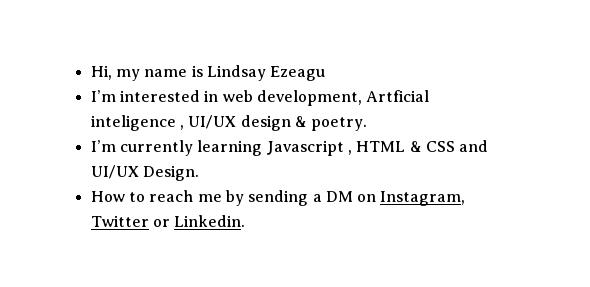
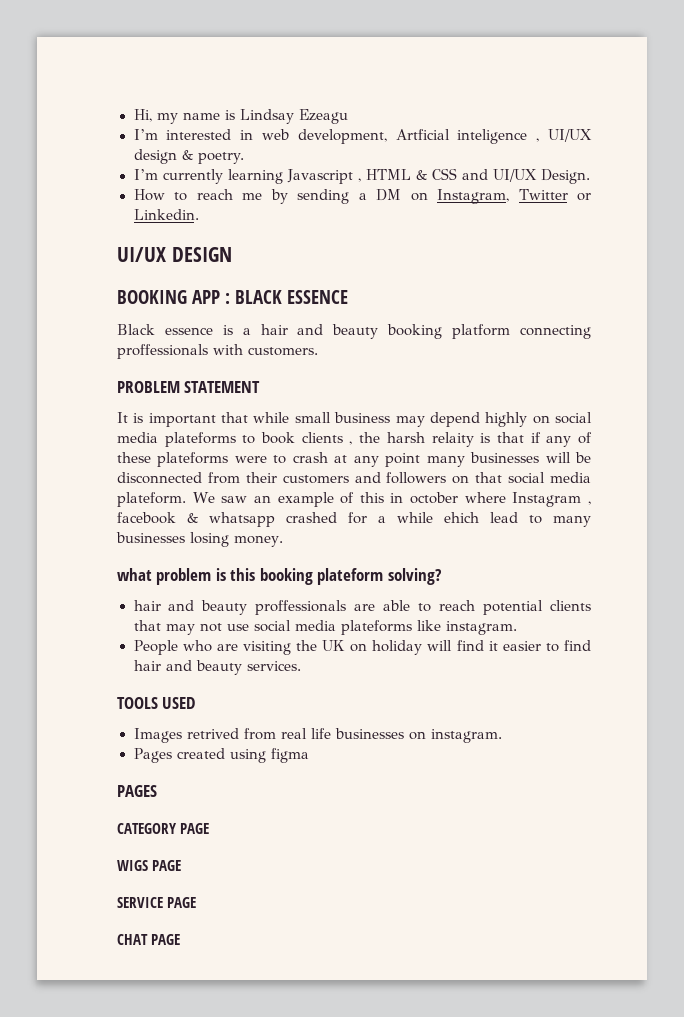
+ UI/UX DESIGN
+ BOOKING APP : BLACK ESSENCE
+ Black essence is a hair and beauty booking platform connecting proffessionals with customers.
+ PROBLEM STATEMENT
+ It is important that while small business may depend highly on social media plateforms to book clients , the harsh relaity is that if any of these plateforms were to crash at any point many businesses will be disconnected from their customers and followers on that social media plateform. We saw an example of this in october where Instagram , facebook & whatsapp crashed for a while ehich lead to many businesses losing money.
+ what problem is this booking plateform solving?
+ hair and beauty proffessionals are able to reach potential clients that may not use social media plateforms like instagram.
+ People who are visiting the UK on holiday will find it easier to find hair and beauty services.
+ TOOLS USED
+ Images retrived from real life businesses on instagram.
+ Pages created using figma
+ PAGES
+ CATEGORY PAGE
+ WIGS PAGE
+ SERVICE PAGE
+ CHAT PAGE

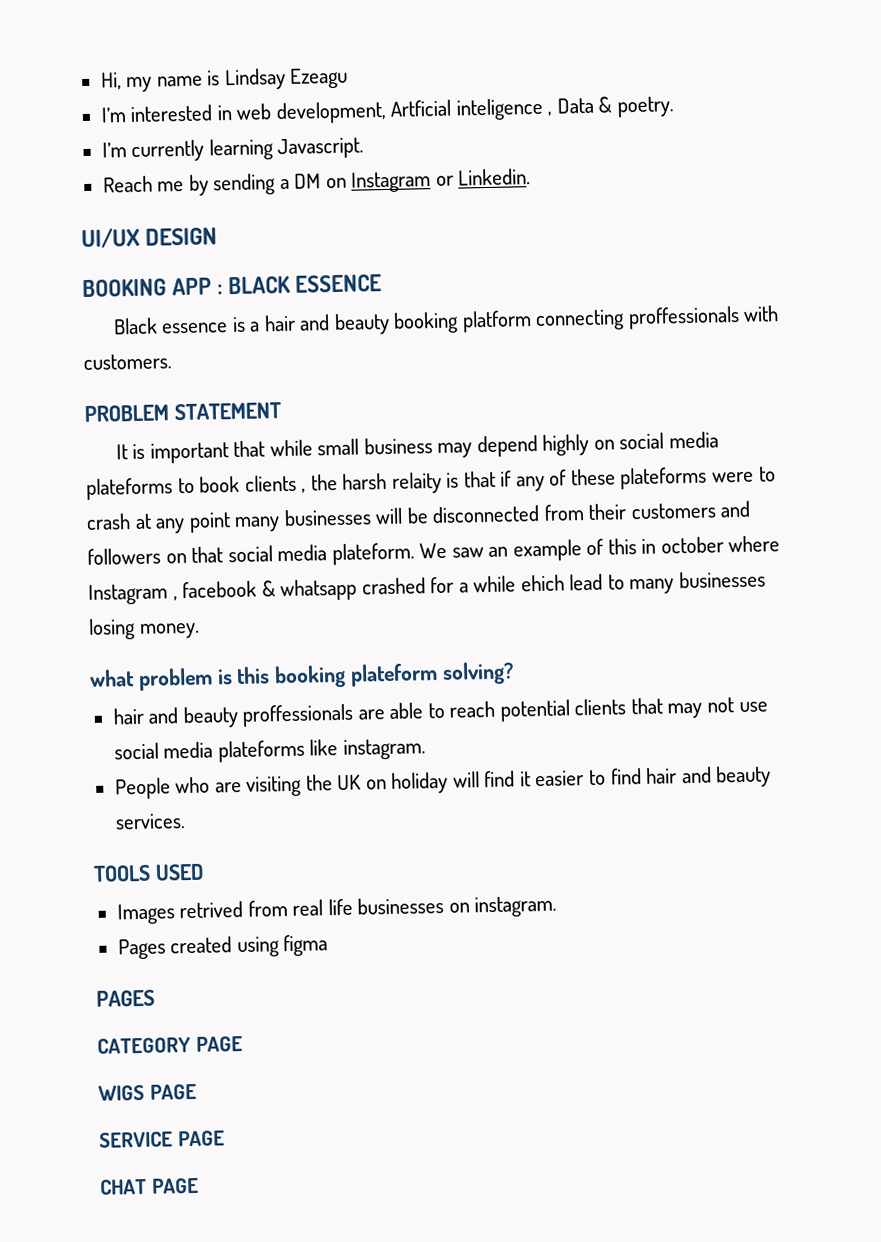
- I’m interested in web development, Artficial inteligence , UI/UX design & poetry.
+ I’m interested in web development, Artficial inteligence , Data & poetry.
- I’m currently learning Javascript , HTML & CSS and UI/UX Design.
- How to reach me by sending a DM on Instagram, Twitter or Linkedin.
+ I’m currently learning Javascript.
+ Reach me by sending a DM on Instagram or Linkedin.

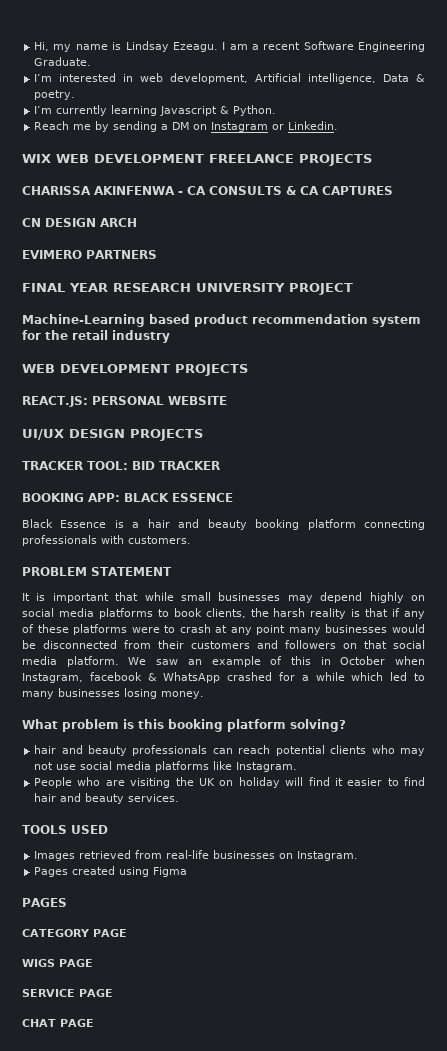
- Hi, my name is Lindsay Ezeagu
+ Hi, my name is Lindsay Ezeagu. I am a recent Software Engineering Graduate.
- I’m interested in web development, Artficial inteligence , Data & poetry.
+ I’m interested in web development, Artificial intelligence, Data & poetry.
- I’m currently learning Javascript.
+ I’m currently learning Javascript & Python.
- UI/UX DESIGN
+ WIX WEB DEVELOPMENT FREELANCE PROJECTS
+ CHARISSA AKINFENWA - CA CONSULTS & CA CAPTURES
+ CN DESIGN ARCH
+ EVIMERO PARTNERS
+ FINAL YEAR RESEARCH UNIVERSITY PROJECT
+ Machine-Learning based product recommendation system for the retail industry
+ WEB DEVELOPMENT PROJECTS
+ REACT.JS: PERSONAL WEBSITE
+ UI/UX DESIGN PROJECTS
+ TRACKER TOOL: BID TRACKER
- BOOKING APP : BLACK ESSENCE
+ BOOKING APP: BLACK ESSENCE
- Black essence is a hair and beauty booking platform connecting proffessionals with customers.
+ Black Essence is a hair and beauty booking platform connecting professionals with customers.
- It is important that while small business may depend highly on social media plateforms to book clients , the harsh relaity is that if any of these plateforms were to crash at any point many businesses will be disconnected from their customers and followers on that social media plateform.
+ It is important that while small businesses may depend highly on social media platforms to book clients, the harsh reality is that if any of these platforms were to crash at any point many businesses would be disconnected from their customers and followers on that social media platform.
- We saw an example of this in october where Instagram , facebook & whatsapp crashed for a while ehich lead to many businesses losing money.
+ We saw an example of this in October when Instagram, facebook & WhatsApp crashed for a while which led to many businesses losing money.
- what problem is this booking plateform solving?
+ What problem is this booking platform solving?
- hair and beauty proffessionals are able to reach potential clients that may not use social media plateforms like instagram.
+ hair and beauty professionals can reach potential clients who may not use social media platforms like Instagram.
- Images retrived from real life businesses on instagram.
+ Images retrieved from real-life businesses on Instagram.
- Pages created using figma
+ Pages created using Figma

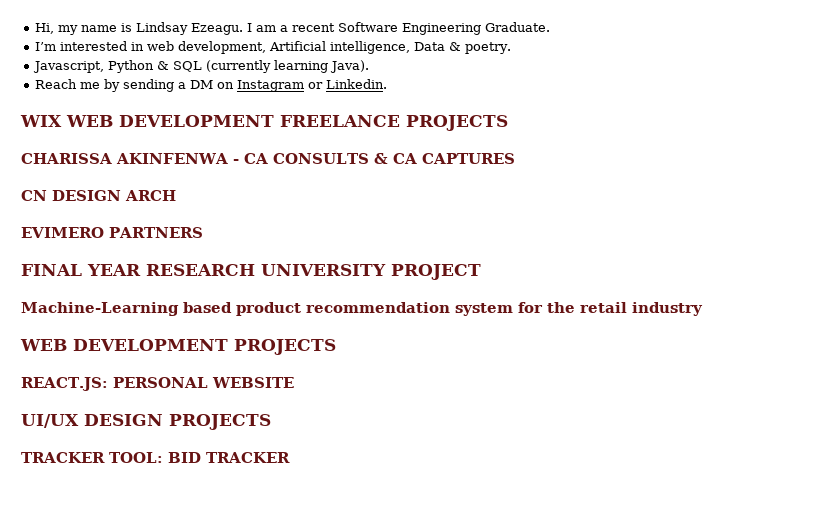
- I’m currently learning Javascript & Python.
+ Javascript, Python & SQL (currently learning Java).
- BOOKING APP: BLACK ESSENCE
- Black Essence is a hair and beauty booking platform connecting professionals with customers.
- PROBLEM STATEMENT
- It is important that while small businesses may depend highly on social media platforms to book clients, the harsh reality is that if any of these platforms were to crash at any point many businesses would be disconnected from their customers and followers on that social media platform. We saw an example of this in October when Instagram, facebook & WhatsApp crashed for a while which led to many businesses losing money.
- What problem is this booking platform solving?
- hair and beauty professionals can reach potential clients who may not use social media platforms like Instagram.
- People who are visiting the UK on holiday will find it easier to find hair and beauty services.
- TOOLS USED
- Images retrieved from real-life businesses on Instagram.
- Pages created using Figma
- PAGES
- CATEGORY PAGE
- WIGS PAGE
- SERVICE PAGE
- CHAT PAGE

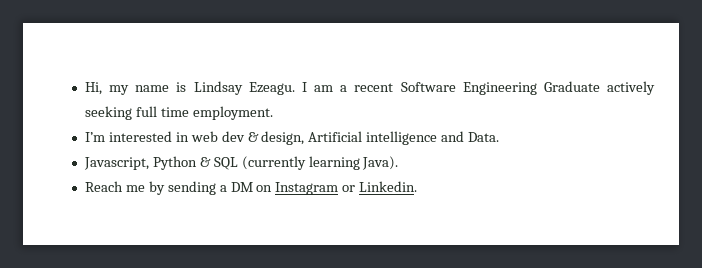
- I am a recent Software Engineering Graduate.
- I’m interested in web development, Artificial intelligence, Data & poetry.
+ I am a recent Software Engineering Graduate actively seeking full time employment.
+ I’m interested in web dev & design, Artificial intelligence and Data.
- WIX WEB DEVELOPMENT FREELANCE PROJECTS
- CHARISSA AKINFENWA - CA CONSULTS & CA CAPTURES
- CN DESIGN ARCH
- EVIMERO PARTNERS
- FINAL YEAR RESEARCH UNIVERSITY PROJECT
- Machine-Learning based product recommendation system for the retail industry
- WEB DEVELOPMENT PROJECTS
- REACT.JS: PERSONAL WEBSITE
- UI/UX DESIGN PROJECTS
- TRACKER TOOL: BID TRACKER

